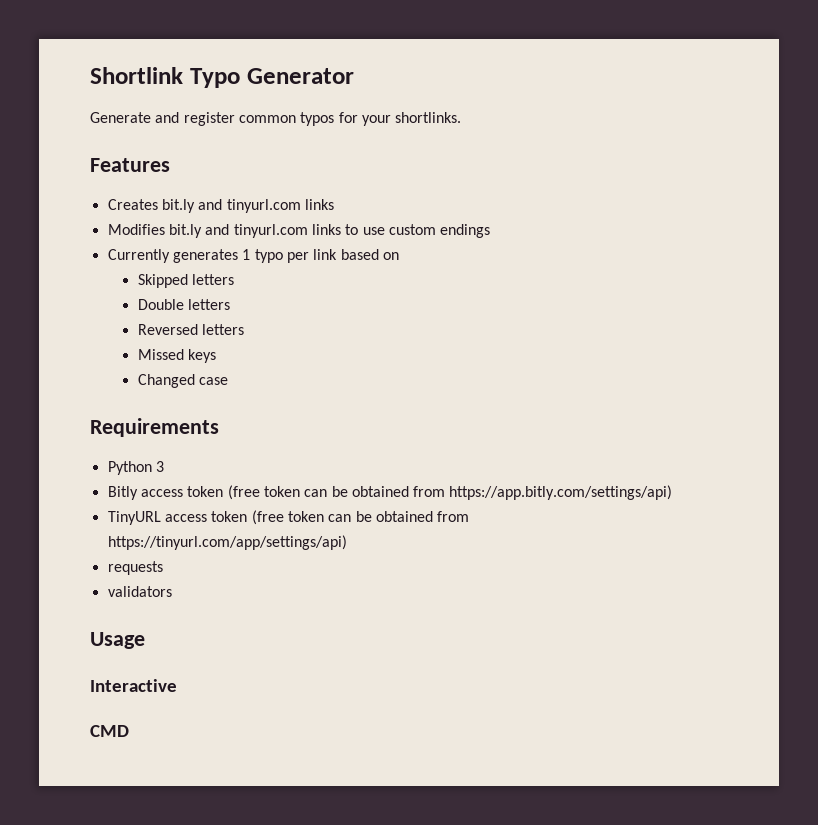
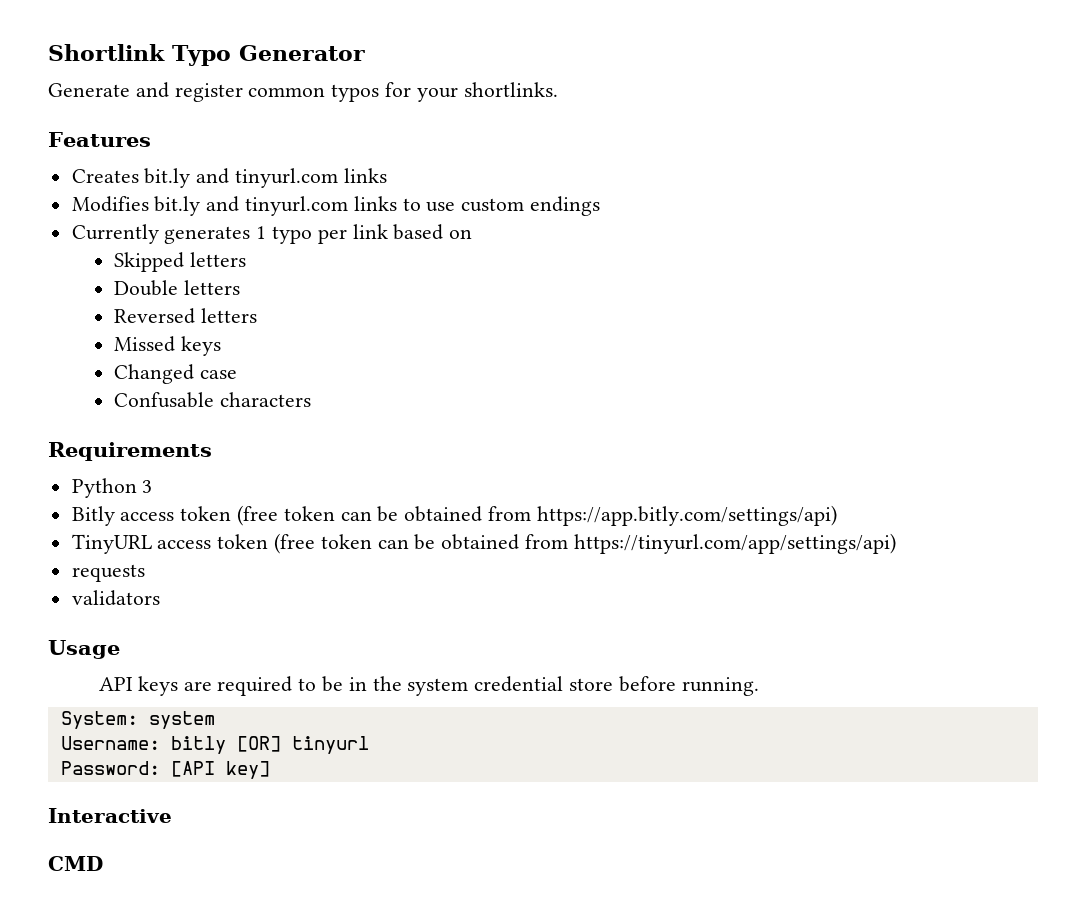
+ Confusable characters
+ API keys are required to be in the system credential store before running.
+ System: system
+ Username: bitly [OR] tinyurl
+ Password: [API key]

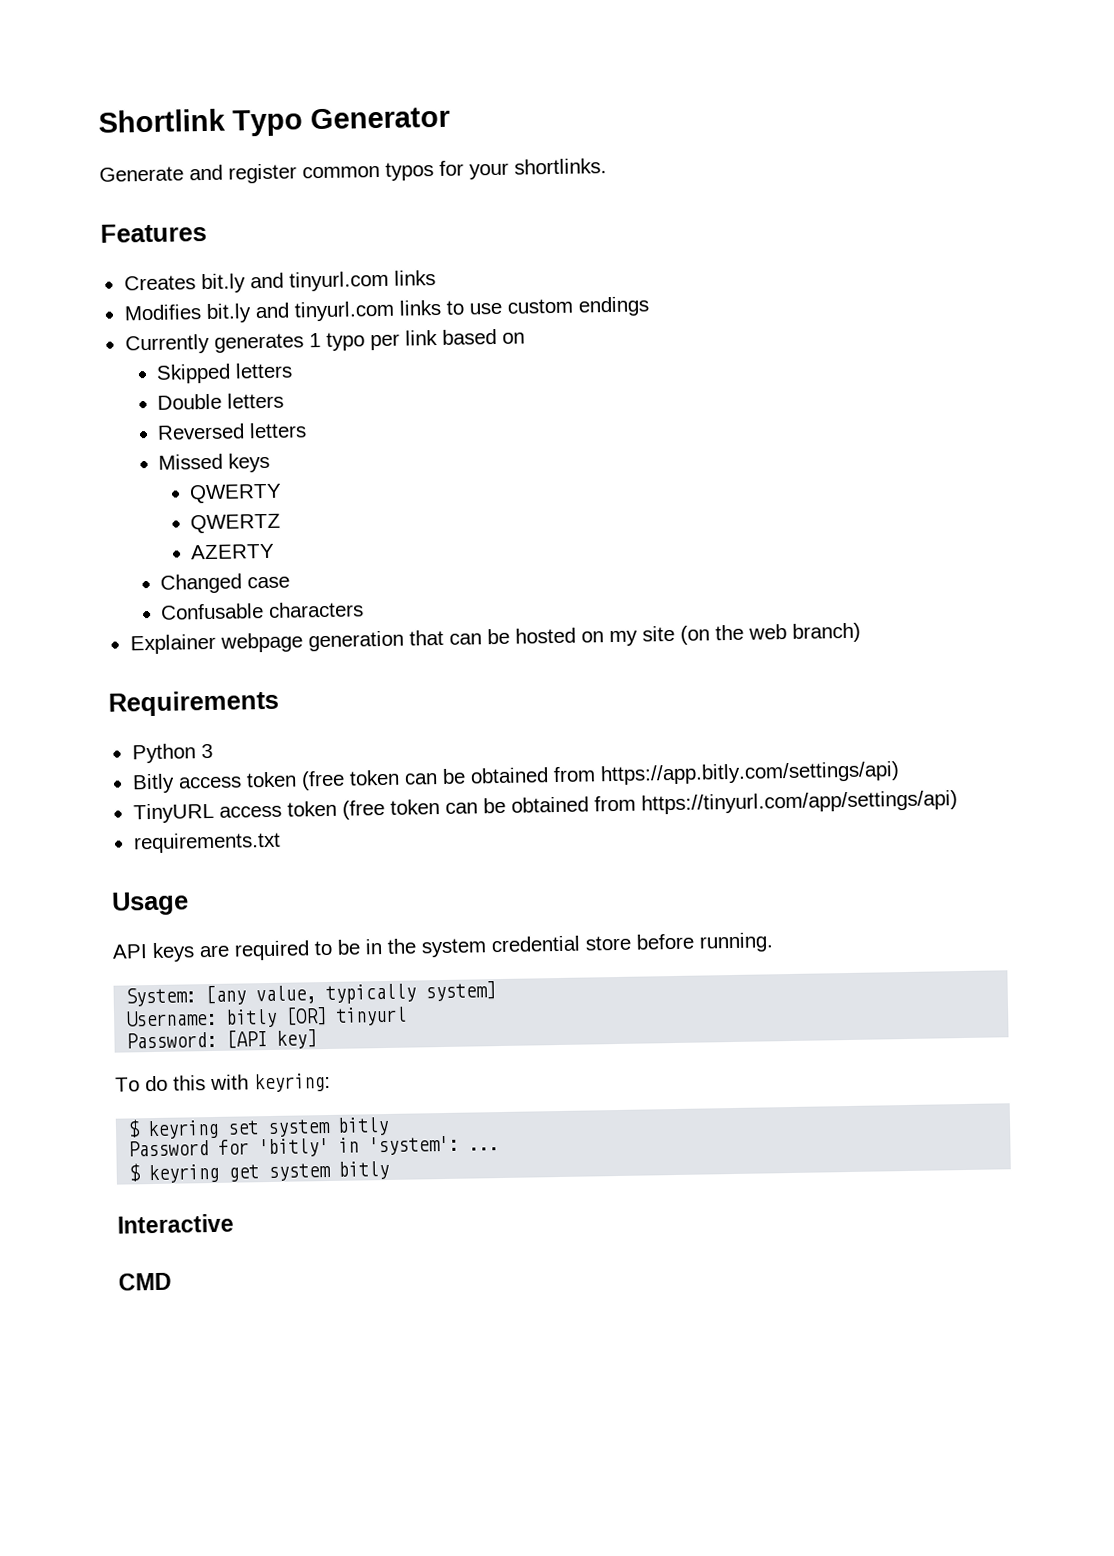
+ QWERTY
+ QWERTZ
+ AZERTY
+ Explainer webpage generation that can be hosted on my site (on the web branch)
- requests
- validators
+ requirements.txt
- System: system
+ System: [any value, typically system]
+ To do this with keyring:
+ $ keyring set system bitly
+ Password for 'bitly' in 'system': ...
+ $ keyring get system bitly

